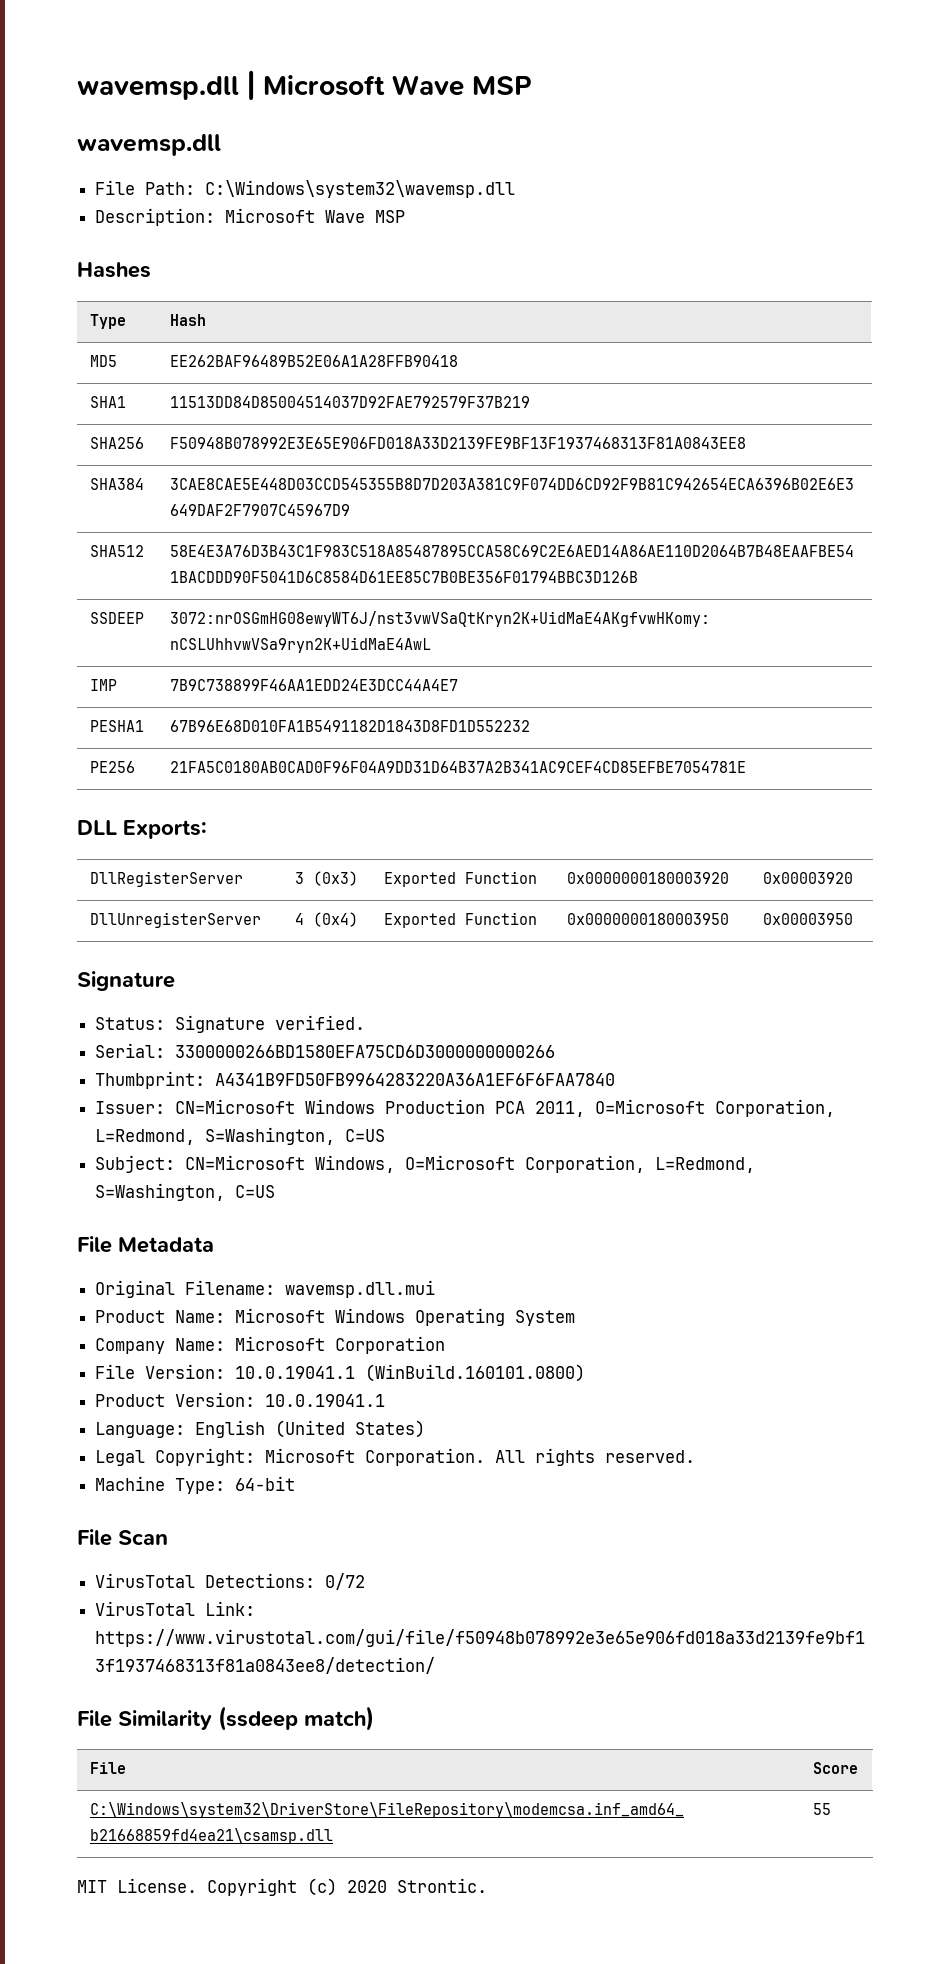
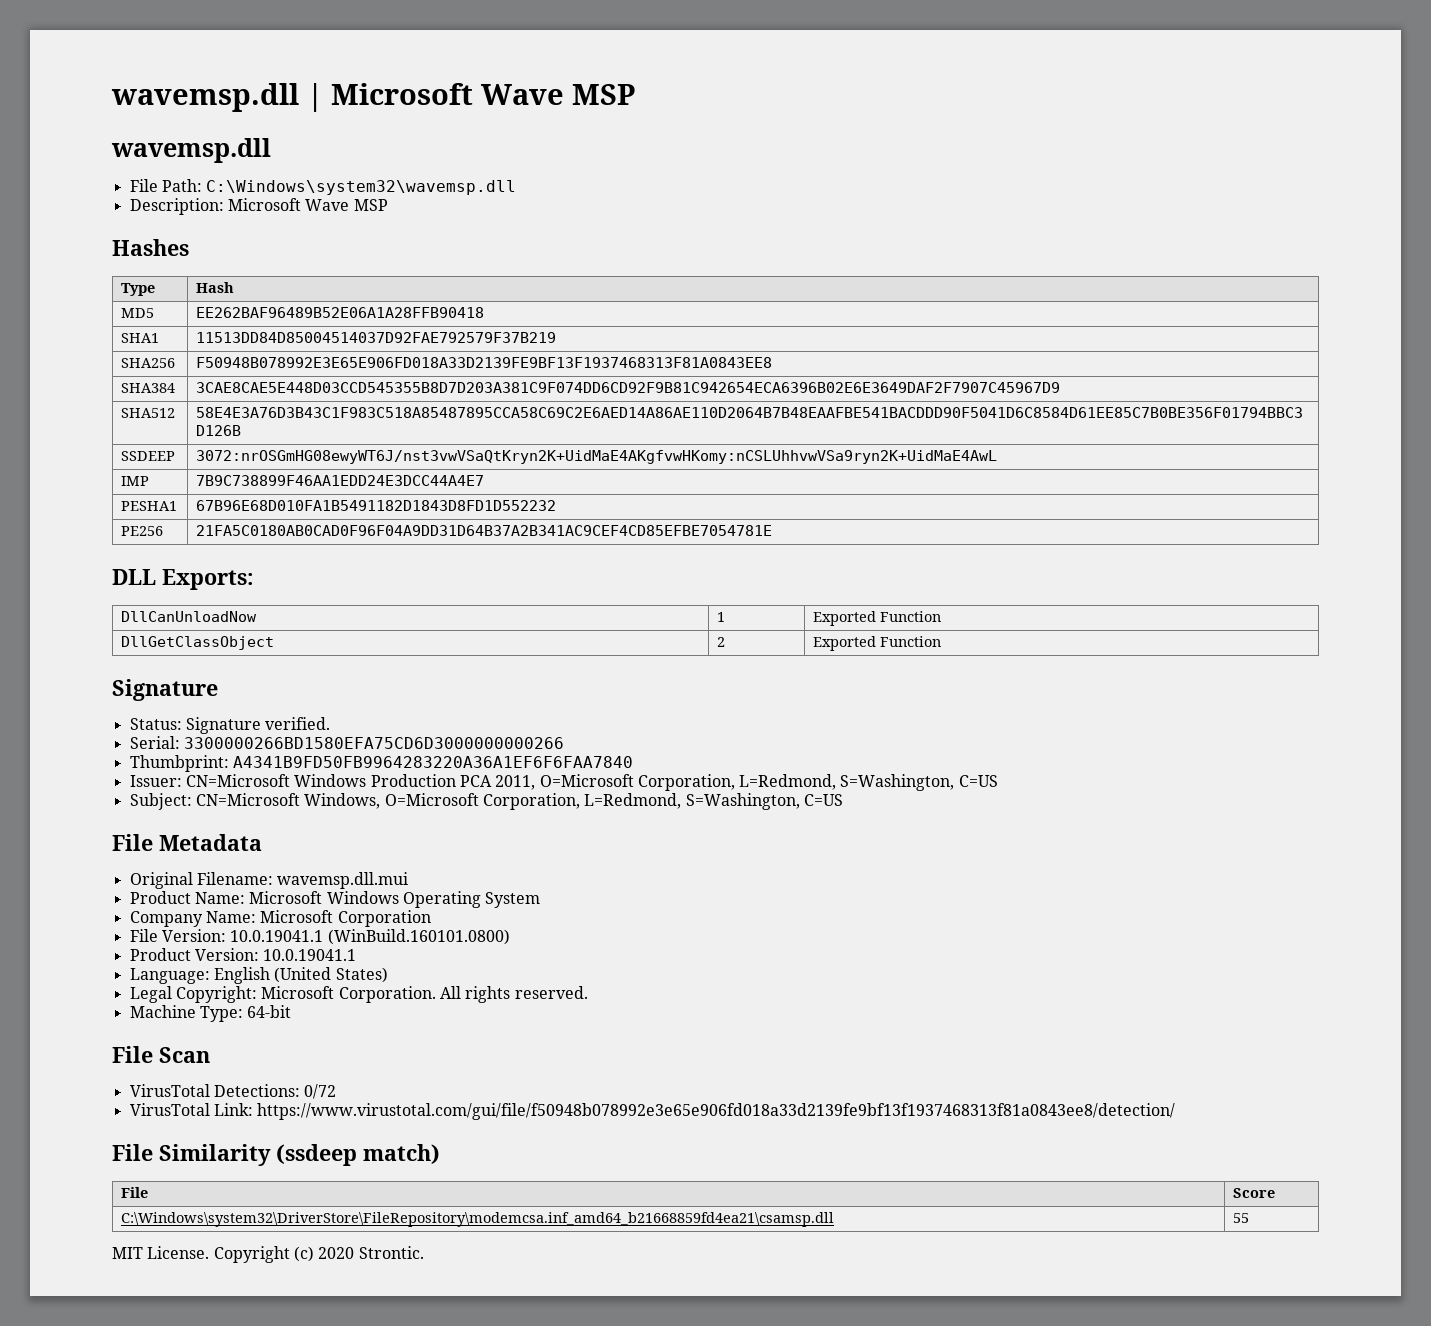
- DllRegisterServer | 3 (0x3) | Exported Function | 0x0000000180003920 | 0x00003920
- DllUnregisterServer | 4 (0x4) | Exported Function | 0x0000000180003950 | 0x00003950
+ DllCanUnloadNow | 1 | Exported Function
+ DllGetClassObject | 2 | Exported Function

